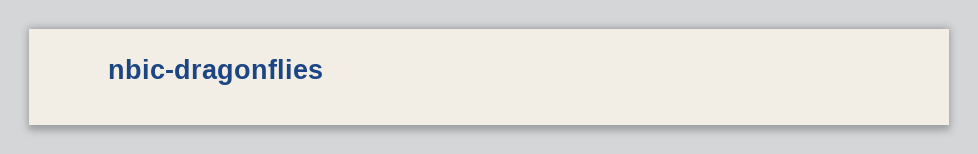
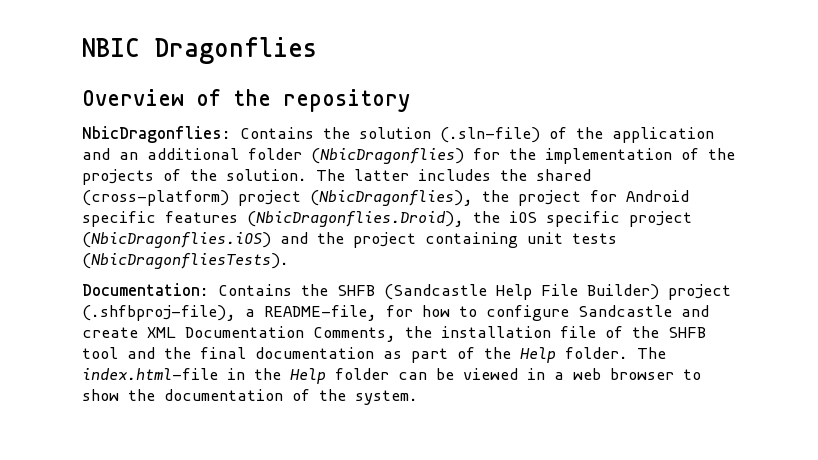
- nbic-dragonflies
+ NBIC Dragonflies
+ Overview of the repository
+ NbicDragonflies: Contains the solution (.sln-file) of the application and an additional folder (NbicDragonflies) for the implementation of the projects of the solution. The latter includes the shared (cross-platform) project (NbicDragonflies), the project for Android specific features (NbicDragonflies.Droid), the iOS specific project (NbicDragonflies.iOS) and the project containing unit tests (NbicDragonfliesTests).
+ Documentation: Contains the SHFB (Sandcastle Help File Builder) project (.shfbproj-file), a README-file, for how to configure Sandcastle and create XML Documentation Comments, the installation file of the SHFB tool and the final documentation as part of the Help folder. The index.html-file in the Help folder can be viewed in a web browser to show the documentation of the system.

